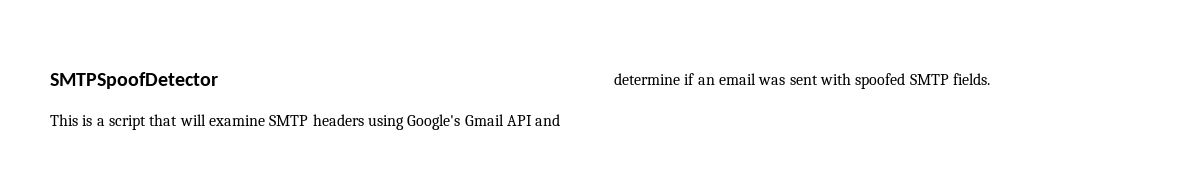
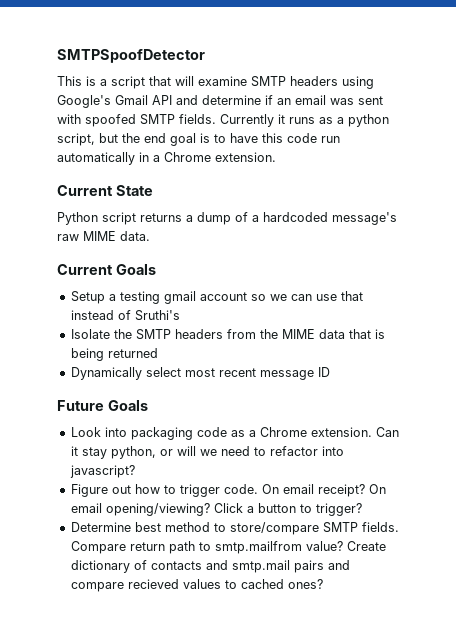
+ Currently it runs as a python script, but the end goal is to have this code run automatically in a Chrome extension.
+ Current State
+ Python script returns a dump of a hardcoded message's raw MIME data.
+ Current Goals
+ Setup a testing gmail account so we can use that instead of Sruthi's
+ Isolate the SMTP headers from the MIME data that is being returned
+ Dynamically select most recent message ID
+ Future Goals
+ Look into packaging code as a Chrome extension. Can it stay python, or will we need to refactor into javascript?
+ Figure out how to trigger code. On email receipt? On email opening/viewing? Click a button to trigger?
+ Determine best method to store/compare SMTP fields. Compare return path to smtp.mailfrom value? Create dictionary of contacts and smtp.mail pairs and compare recieved values to cached ones?

